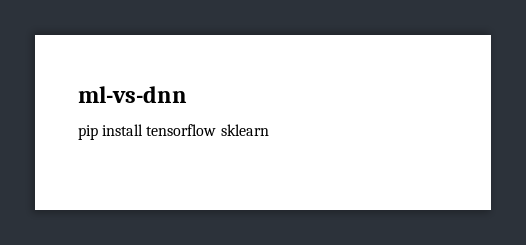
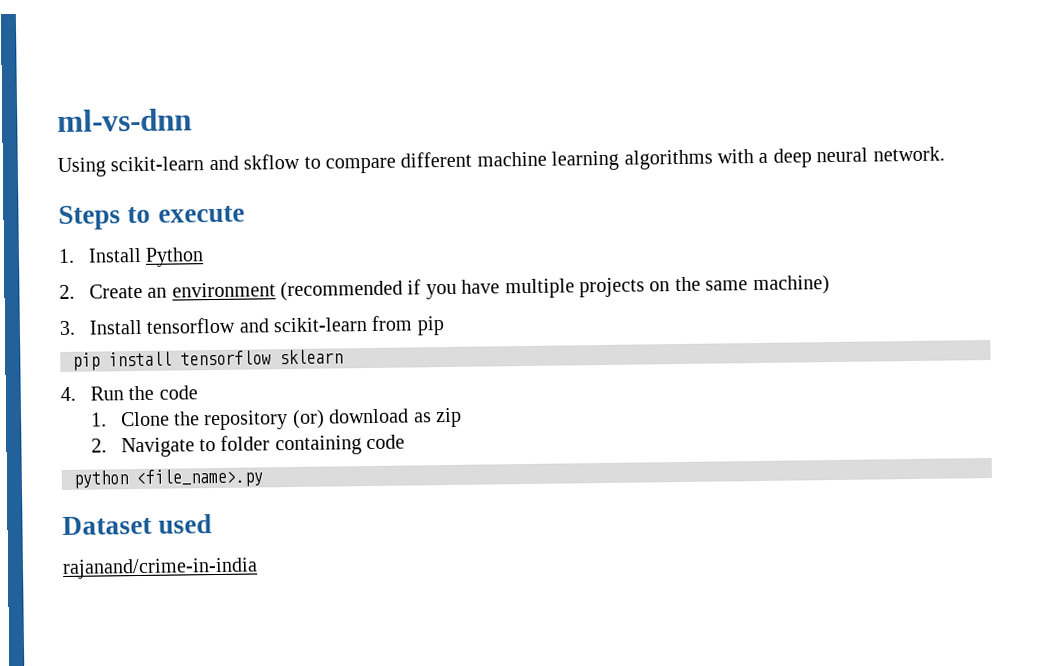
+ Using scikit-learn and skflow to compare different machine learning algorithms with a deep neural network.
+ Steps to execute
+ 1. Install Python
+ 2. Create an environment (recommended if you have multiple projects on the same machine)
+ 3. Install tensorflow and scikit-learn from pip
  pip install tensorflow sklearn
+ 4. Run the code
+ 1. Clone the repository (or) download as zip
+ 2. Navigate to folder containing code
+ python <file_name>.py
+ Dataset used
+ rajanand/crime-in-india

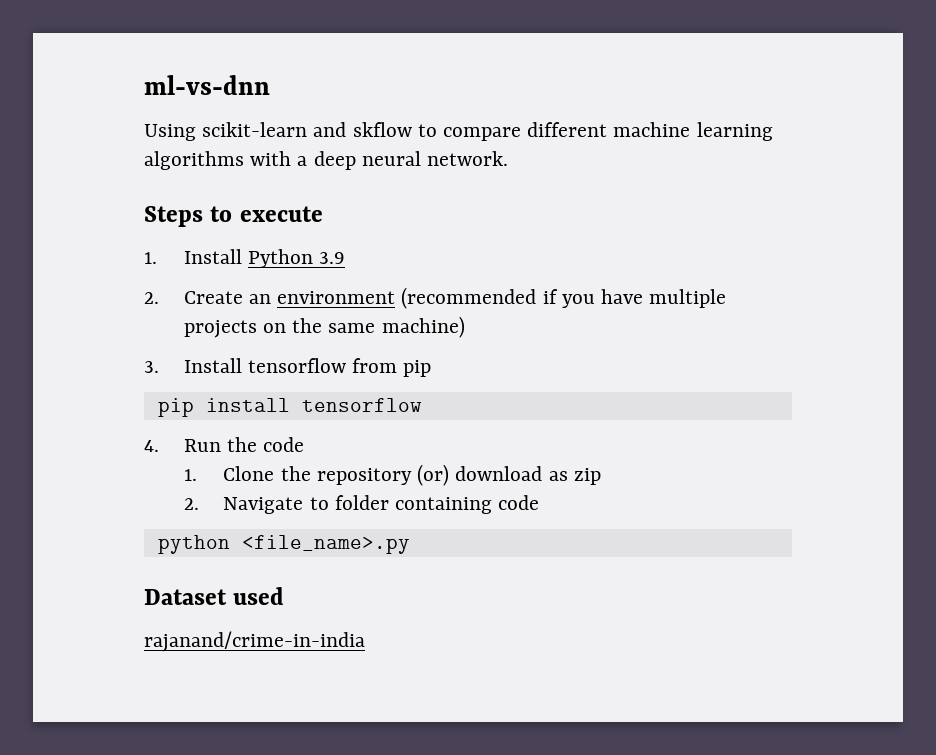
- 1. Install Python
+ 1. Install Python 3.9
- 3. Install tensorflow and scikit-learn from pip
+ 3. Install tensorflow from pip
- pip install tensorflow sklearn
+ pip install tensorflow

